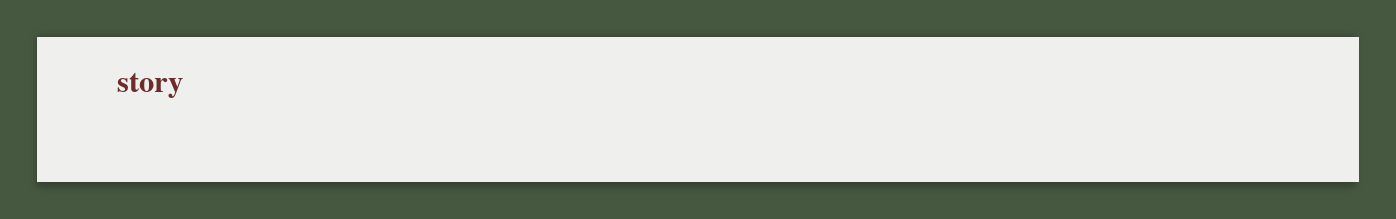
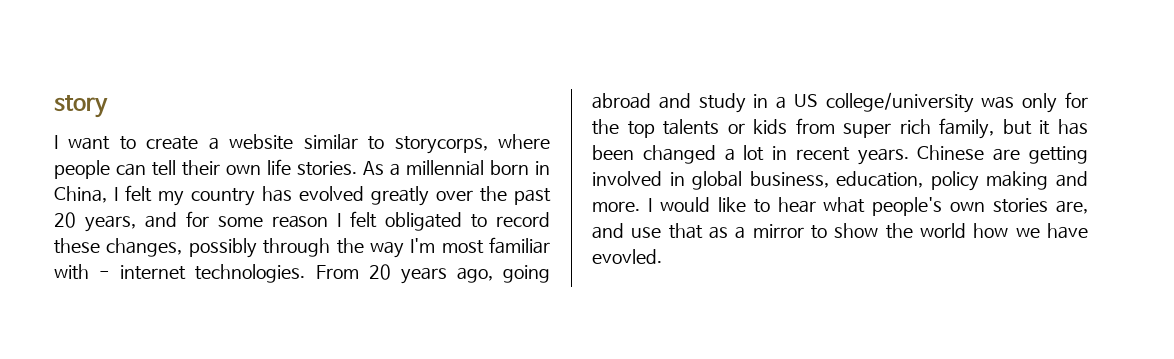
+ I want to create a website similar to storycorps, where people can tell their own life stories. As a millennial born in China, I felt my country has evolved greatly over the past 20 years, and for some reason I felt obligated to record these changes, possibly through the way I'm most familiar with - internet technologies. From 20 years ago, going abroad and study in a US college/university was only for the top talents or kids from super rich family, but it has been changed a lot in recent years. Chinese are getting involved in global business, education, policy making and more. I would like to hear what people's own stories are, and use that as a mirror to show the world how we have evovled.

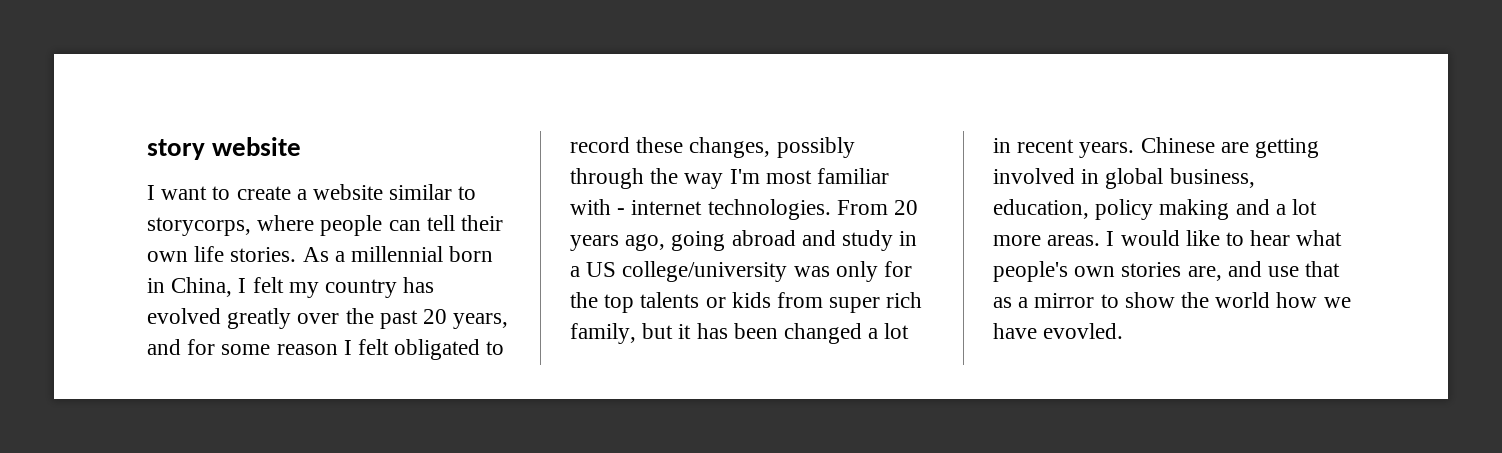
- story
+ story website
- Chinese are getting involved in global business, education, policy making and more.
+ Chinese are getting involved in global business, education, policy making and a lot more areas.

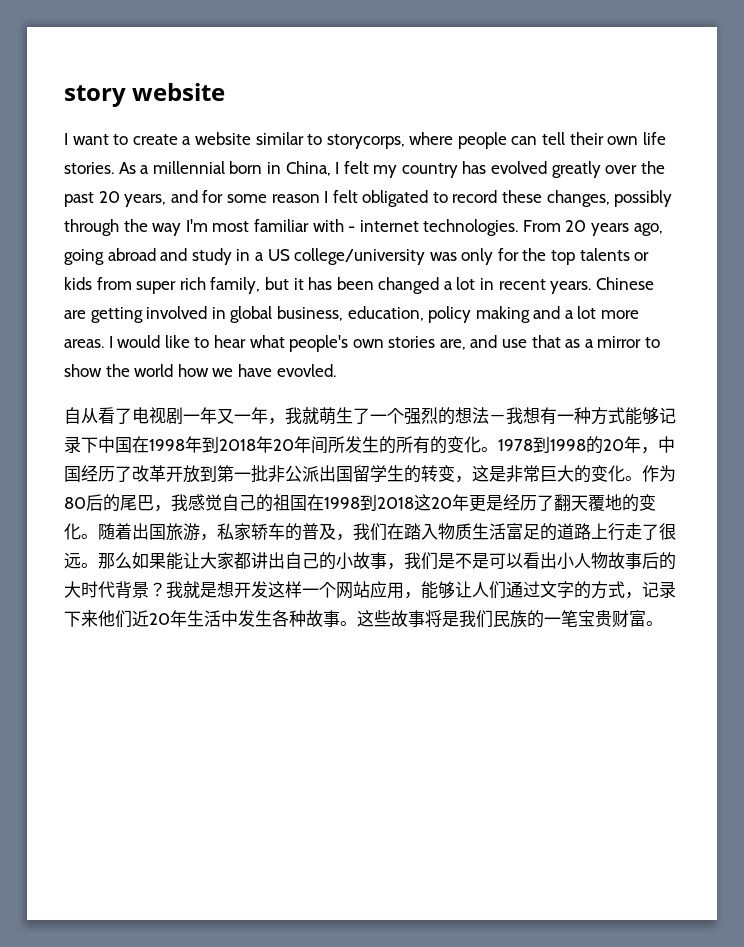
+ 自从看了电视剧一年又一年，我就萌生了一个强烈的想法－我想有一种方式能够记录下中国在1998年到2018年20年间所发生的所有的变化。1978到1998的20年，中国经历了改革开放到第一批非公派出国留学生的转变，这是非常巨大的变化。作为80后的尾巴，我感觉自己的祖国在1998到2018这20年更是经历了翻天覆地的变化。随着出国旅游，私家轿车的普及，我们在踏入物质生活富足的道路上行走了很远。那么如果能让大家都讲出自己的小故事，我们是不是可以看出小人物故事后的大时代背景？我就是想开发这样一个网站应用，能够让人们通过文字的方式，记录下来他们近20年生活中发生各种故事。这些故事将是我们民族的一笔宝贵财富。

